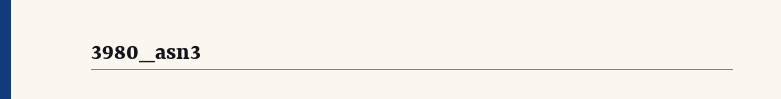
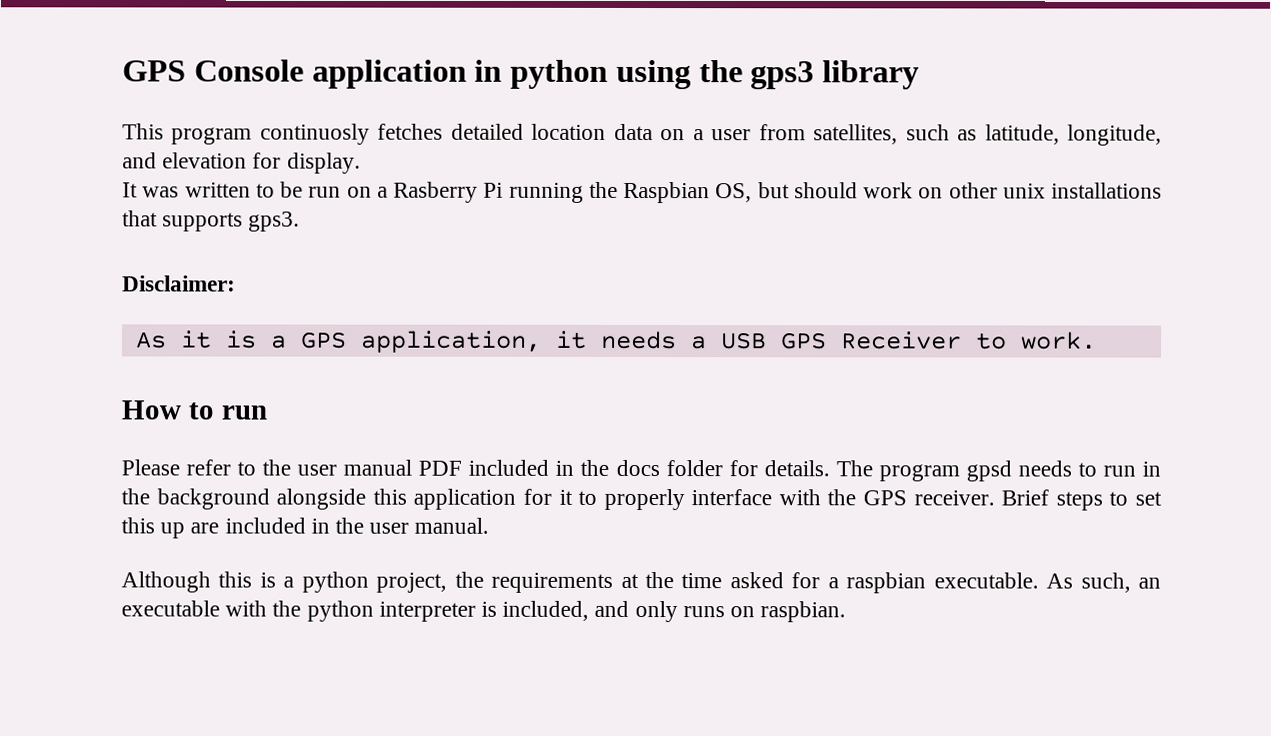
- 3980_asn3
+ GPS Console application in python using the gps3 library
+ This program continuosly fetches detailed location data on a user from satellites, such as latitude, longitude, and elevation for display.
+ It was written to be run on a Rasberry Pi running the Raspbian OS, but should work on other unix installations that supports gps3.
+ Disclaimer:
+ As it is a GPS application, it needs a USB GPS Receiver to work.
+ How to run
+ Please refer to the user manual PDF included in the docs folder for details. The program gpsd needs to run in the background alongside this application for it to properly interface with the GPS receiver. Brief steps to set this up are included in the user manual.
+ Although this is a python project, the requirements at the time asked for a raspbian executable. As such, an executable with the python interpreter is included, and only runs on raspbian.

